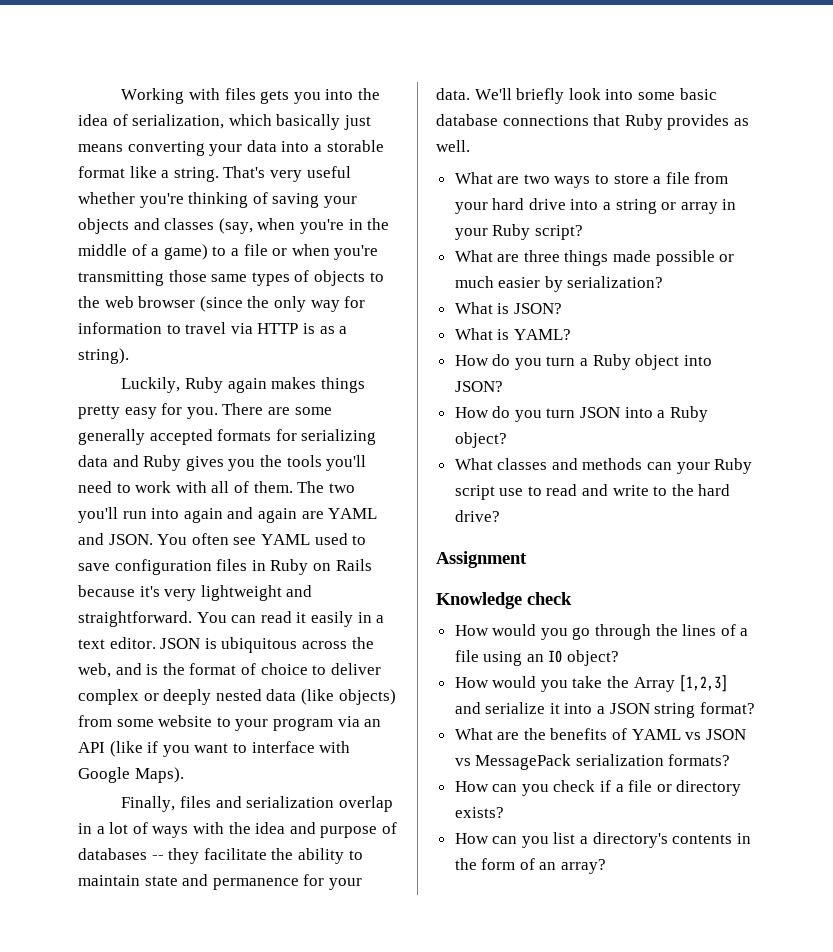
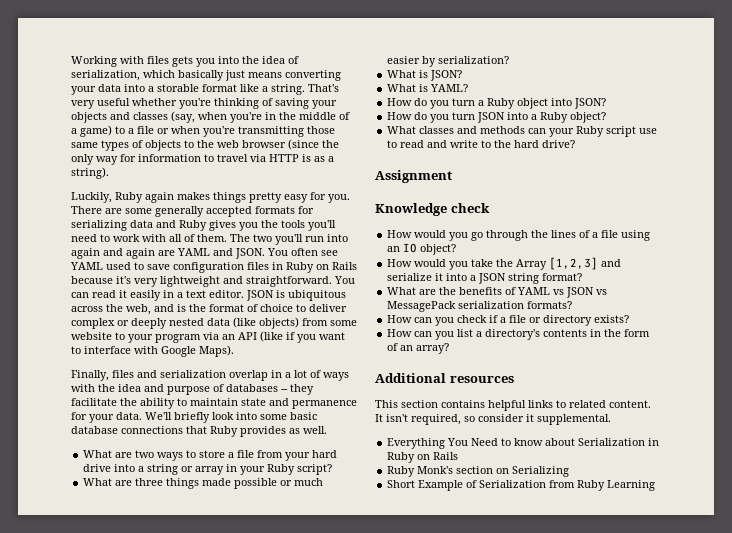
+ Additional resources
+ This section contains helpful links to related content. It isn't required, so consider it supplemental.
+ Everything You Need to know about Serialization in Ruby on Rails
+ Ruby Monk's section on Serializing
+ Short Example of Serialization from Ruby Learning

